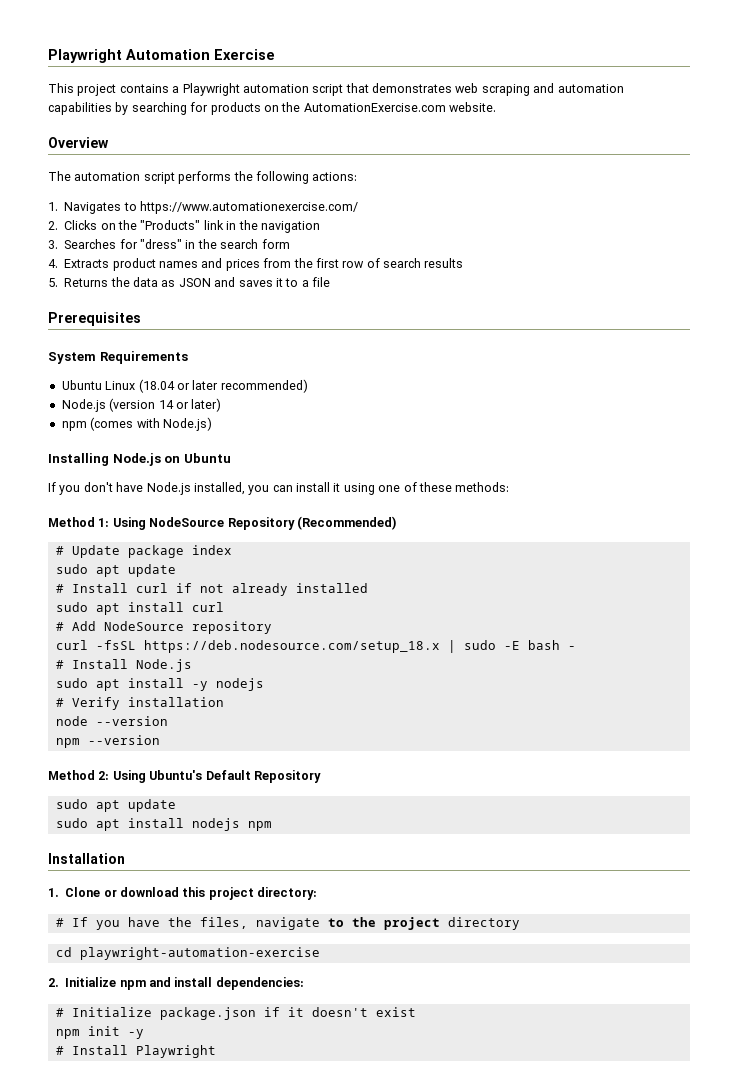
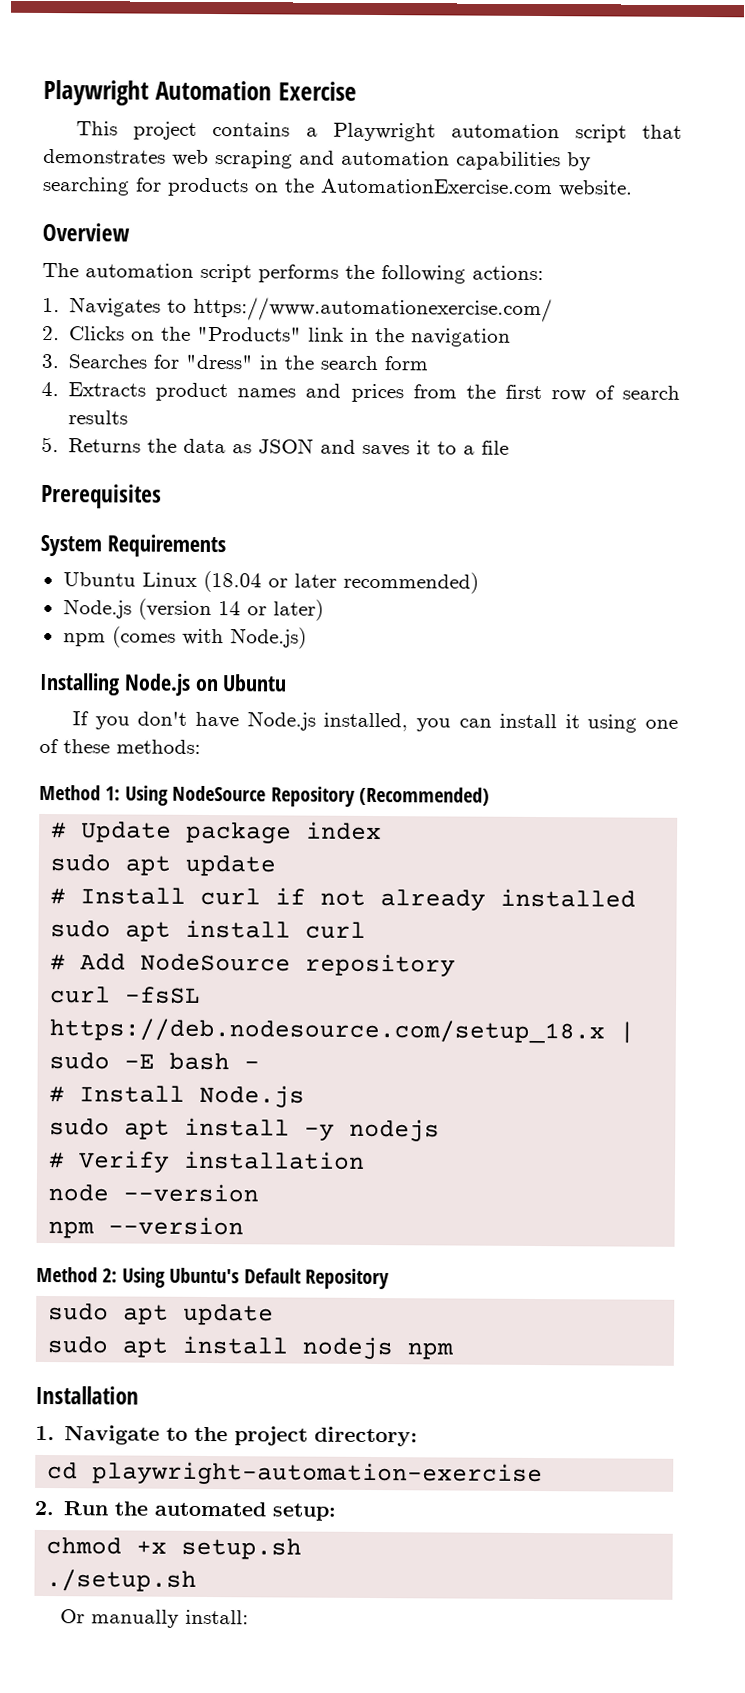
- 1. Clone or download this project directory:
- # If you have the files, navigate to the project directory
+ 1. Navigate to the project directory:
- 2. Initialize npm and install dependencies:
- # Initialize package.json if it doesn't exist
- npm init -y
- # Install Playwright
+ 2. Run the automated setup:
+ chmod +x setup.sh
+ ./setup.sh
+ Or manually install:

